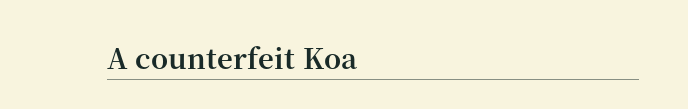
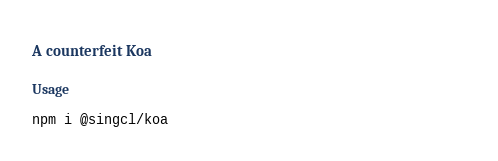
+ Usage
+ npm i @singcl/koa

